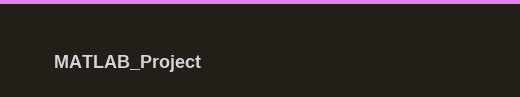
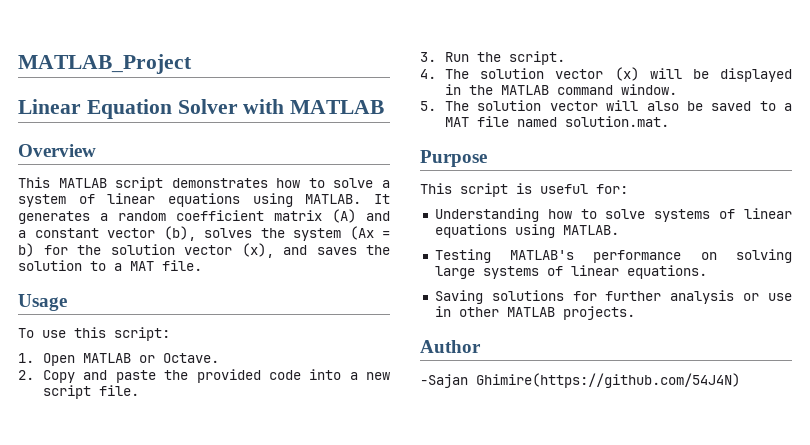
+ Linear Equation Solver with MATLAB
+ Overview
+ This MATLAB script demonstrates how to solve a system of linear equations using MATLAB. It generates a random coefficient matrix (A) and a constant vector (b), solves the system (Ax = b) for the solution vector (x), and saves the solution to a MAT file.
+ Usage
+ To use this script:
+ 1. Open MATLAB or Octave.
+ 2. Copy and paste the provided code into a new script file.
+ 3. Run the script.
+ 4. The solution vector (x) will be displayed in the MATLAB command window.
+ 5. The solution vector will also be saved to a MAT file named solution.mat.
+ Purpose
+ This script is useful for:
+ Understanding how to solve systems of linear equations using MATLAB.
+ Testing MATLAB's performance on solving large systems of linear equations.
+ Saving solutions for further analysis or use in other MATLAB projects.
+ Author
+ -Sajan Ghimire(https://github.com/54J4N)

